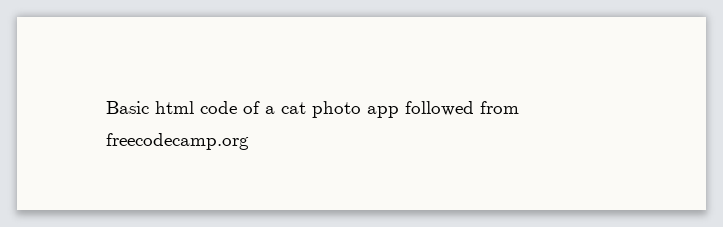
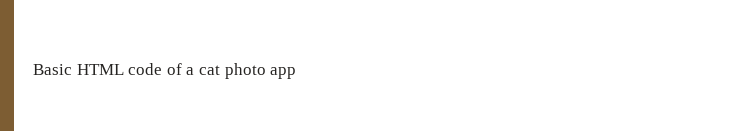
- Basic html code of a cat photo app followed from freecodecamp.org
+ Basic HTML code of a cat photo app

